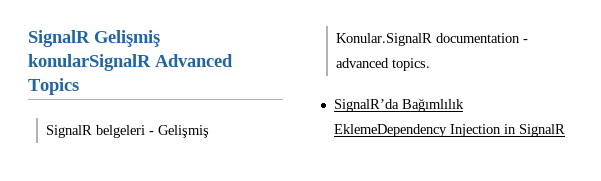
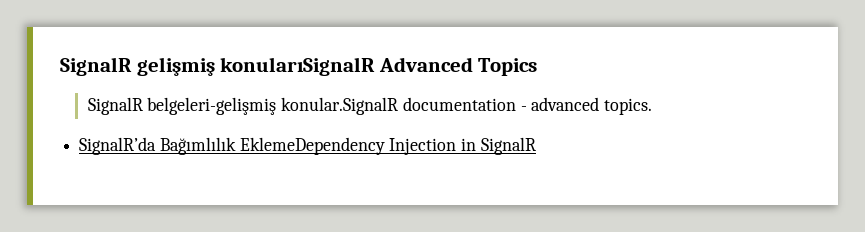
- SignalR Gelişmiş konularSignalR Advanced Topics
+ SignalR gelişmiş konularıSignalR Advanced Topics
- SignalR belgeleri - Gelişmiş Konular.SignalR documentation - advanced topics.
+ SignalR belgeleri-gelişmiş konular.SignalR documentation - advanced topics.

